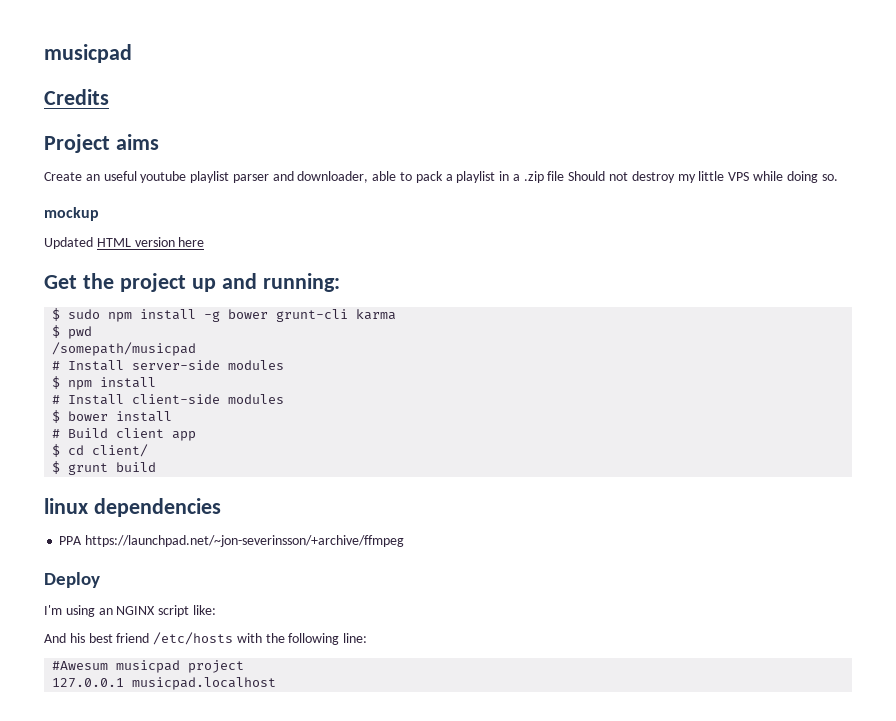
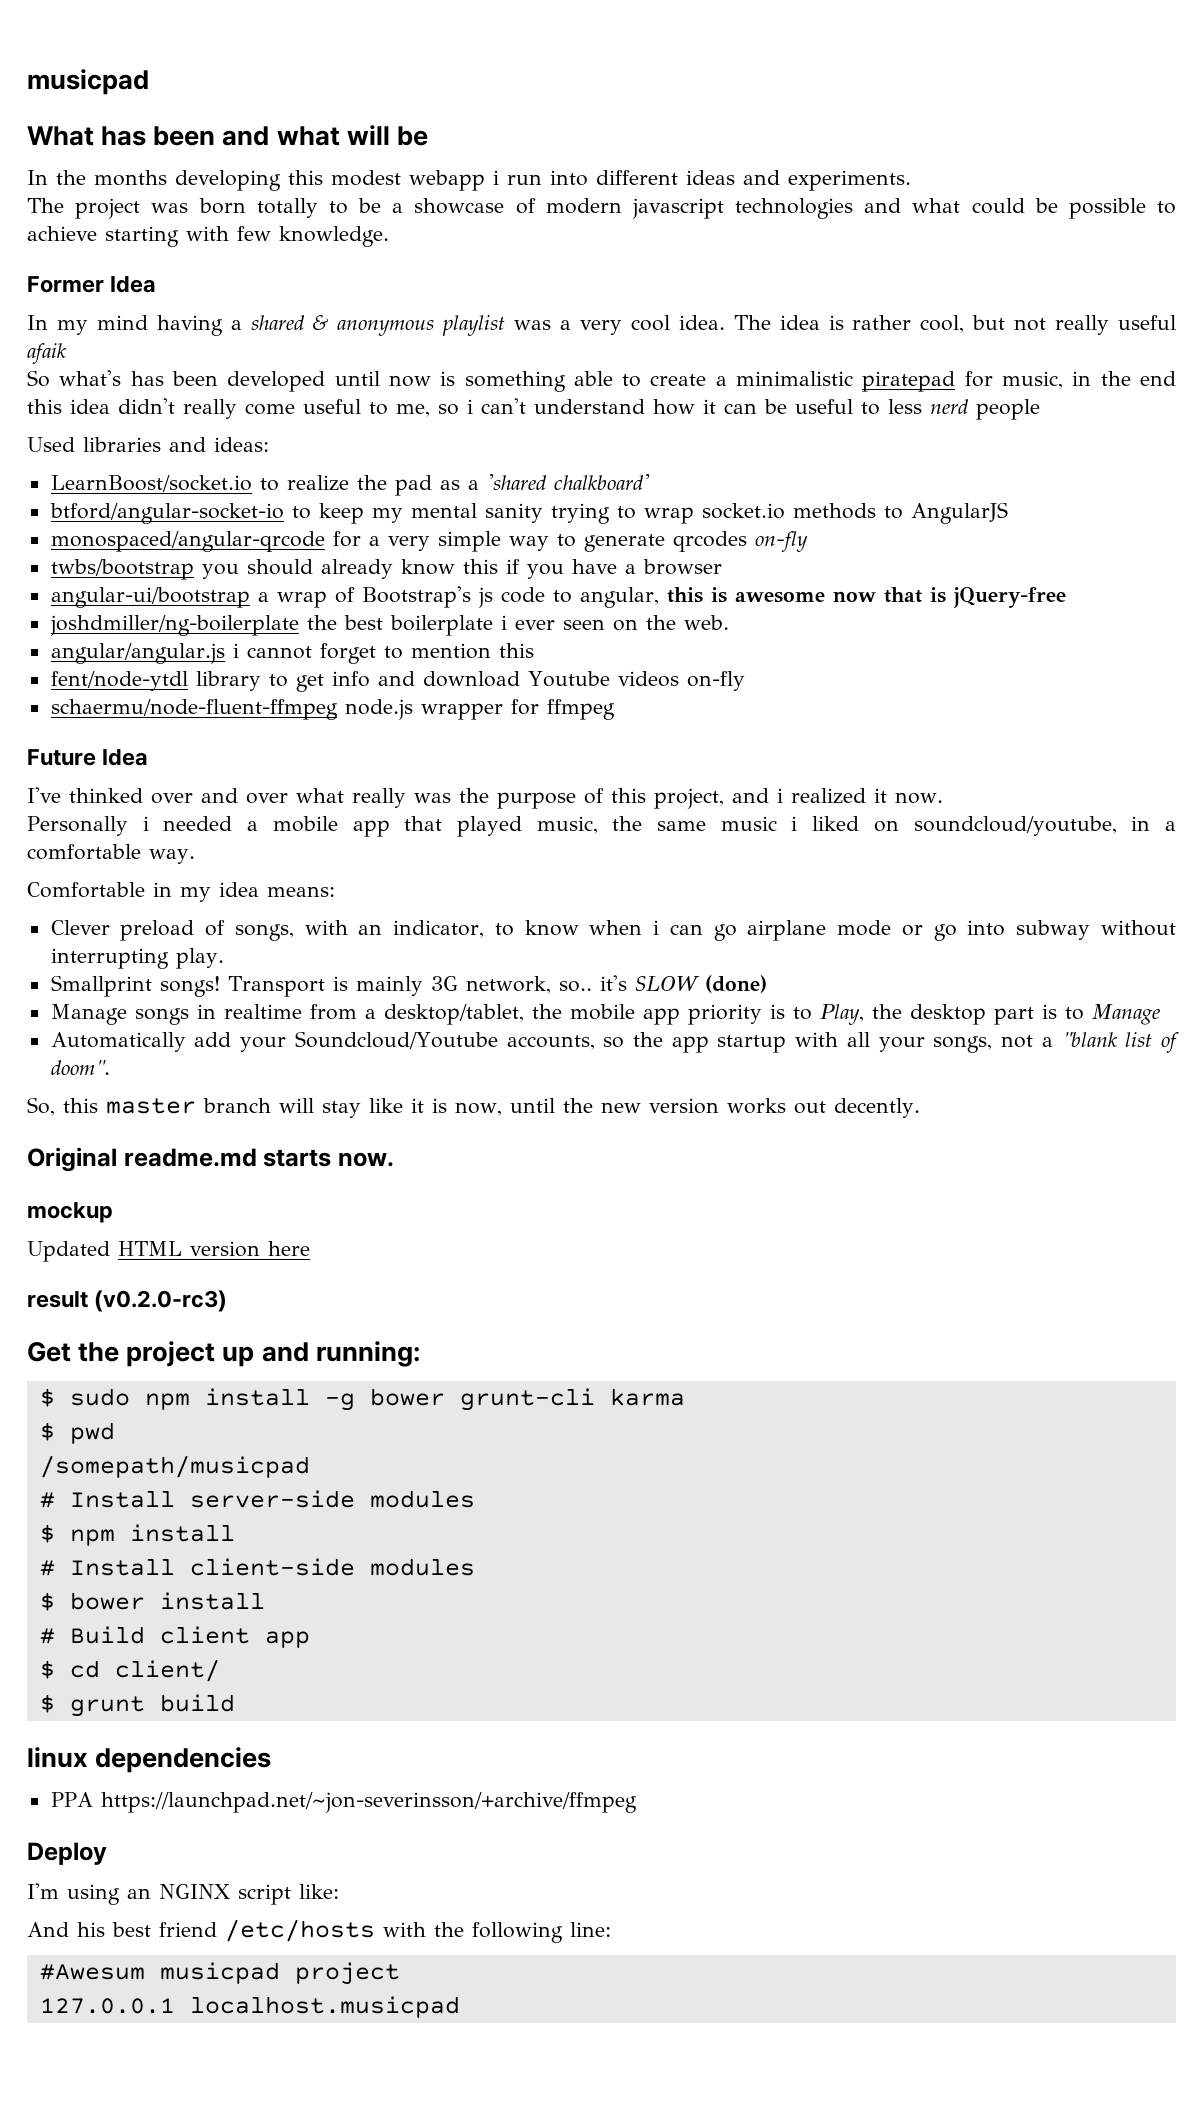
- Credits
- Project aims
- Create an useful youtube playlist parser and downloader, able to pack a playlist in a .zip file Should not destroy my little VPS while doing so.
+ What has been and what will be
+ In the months developing this modest webapp i run into different ideas and experiments.
+ The project was born totally to be a showcase of modern javascript technologies and what could be possible to achieve starting with few knowledge.
+ Former Idea
+ In my mind having a shared & anonymous playlist was a very cool idea. The idea is rather cool, but not really useful afaik
+ So what's has been developed until now is something able to create a minimalistic piratepad for music, in the end this idea didn't really come useful to me, so i can't understand how it can be useful to less nerd people
+ Used libraries and ideas:
+ LearnBoost/socket.io to realize the pad as a 'shared chalkboard'
+ btford/angular-socket-io to keep my mental sanity trying to wrap socket.io methods to AngularJS
+ monospaced/angular-qrcode for a very simple way to generate qrcodes on-fly
+ twbs/bootstrap you should already know this if you have a browser
+ angular-ui/bootstrap a wrap of Bootstrap's js code to angular, this is awesome now that is jQuery-free
+ joshdmiller/ng-boilerplate the best boilerplate i ever seen on the web.
+ angular/angular.js i cannot forget to mention this
+ fent/node-ytdl library to get info and download Youtube videos on-fly
+ schaermu/node-fluent-ffmpeg node.js wrapper for ffmpeg
+ Future Idea
+ I've thinked over and over what really was the purpose of this project, and i realized it now.
+ Personally i needed a mobile app that played music, the same music i liked on soundcloud/youtube, in a comfortable way.
+ Comfortable in my idea means:
+ Clever preload of songs, with an indicator, to know when i can go airplane mode or go into subway without interrupting play.
+ Smallprint songs! Transport is mainly 3G network, so.. it's SLOW (done)
+ Manage songs in realtime from a desktop/tablet, the mobile app priority is to Play, the desktop part is to Manage
+ Automatically add your Soundcloud/Youtube accounts, so the app startup with all your songs, not a "blank list of doom".
+ So, this master branch will stay like it is now, until the new version works out decently.
+ Original readme.md starts now.
+ result (v0.2.0-rc3)
- 127.0.0.1 musicpad.localhost
+ 127.0.0.1 localhost.musicpad

